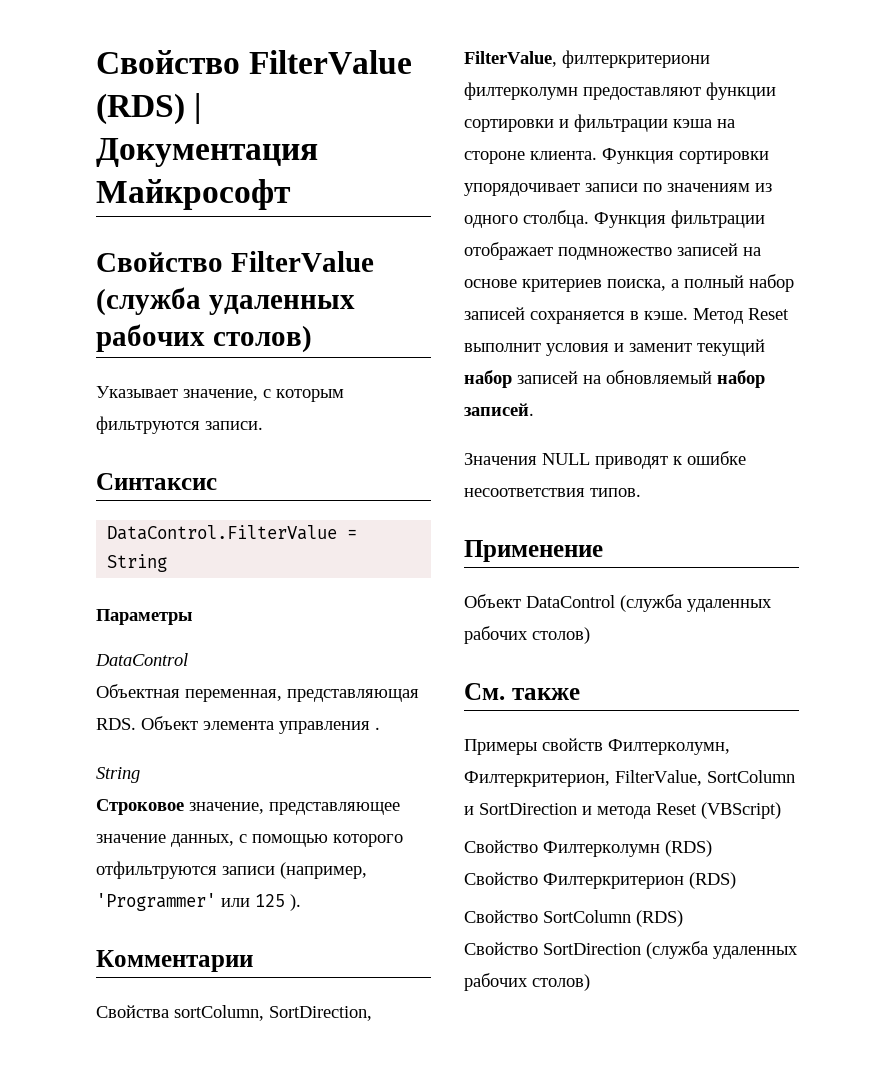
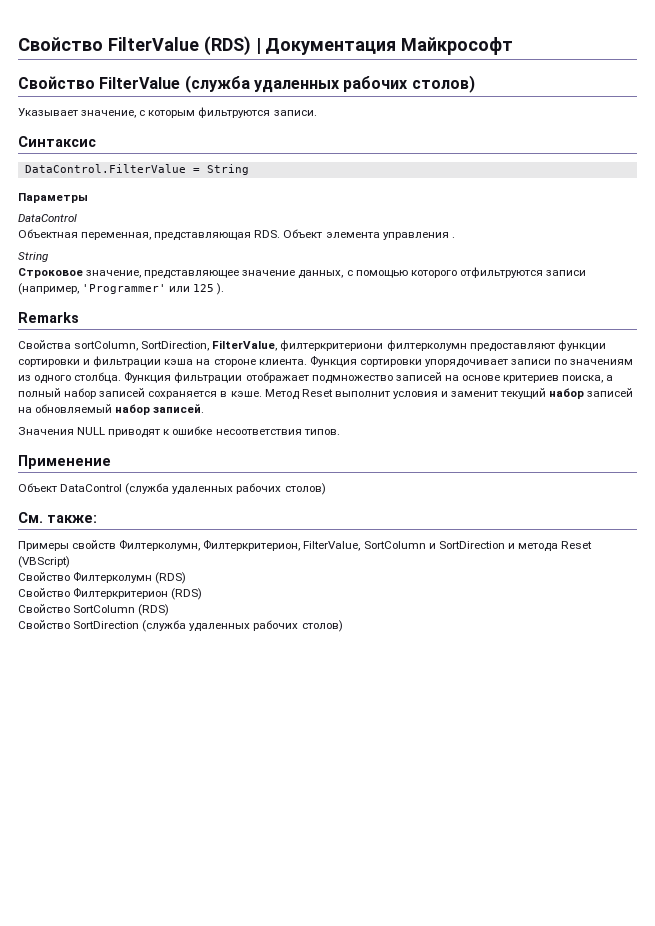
- Комментарии
+ Remarks
- См. также
+ См. также:

